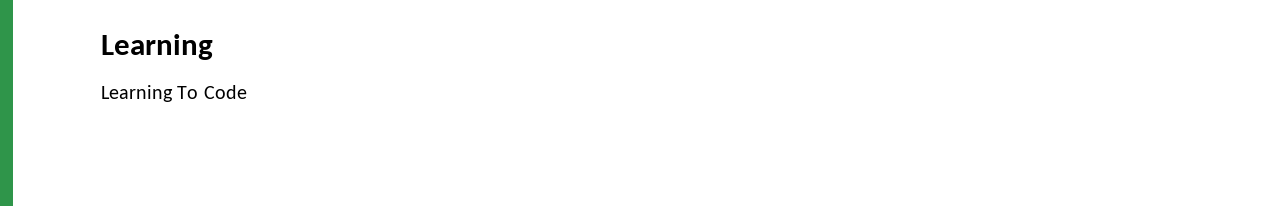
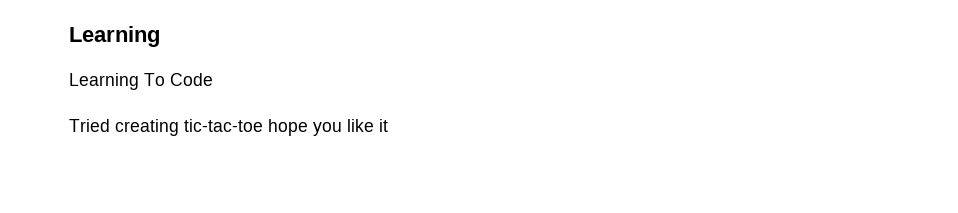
+ Tried creating tic-tac-toe hope you like it

